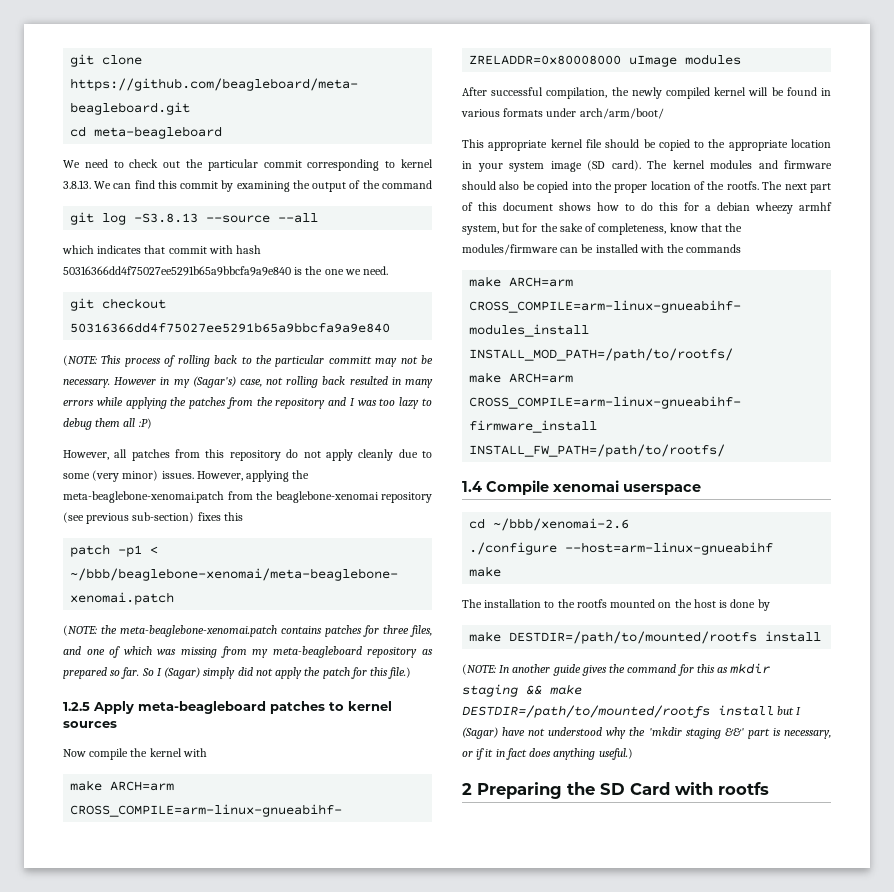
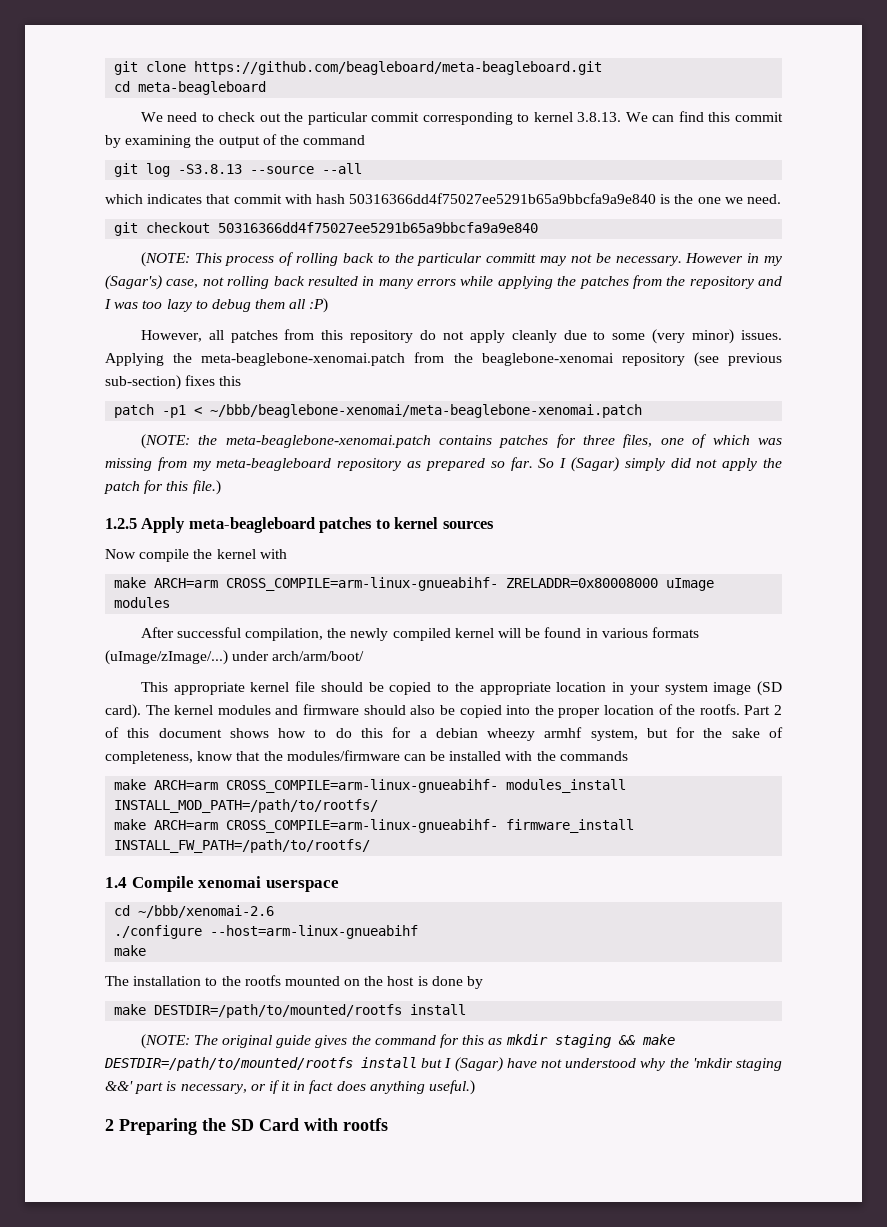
- However, applying the meta-beaglebone-xenomai.patch from the beaglebone-xenomai repository (see previous sub-section) fixes this
+ Applying the meta-beaglebone-xenomai.patch from the beaglebone-xenomai repository (see previous sub-section) fixes this
- (NOTE: the meta-beaglebone-xenomai.patch contains patches for three files, and one of which was missing from my meta-beagleboard repository as prepared so far.
+ (NOTE: the meta-beaglebone-xenomai.patch contains patches for three files, one of which was missing from my meta-beagleboard repository as prepared so far.
- After successful compilation, the newly compiled kernel will be found in various formats under arch/arm/boot/
+ After successful compilation, the newly compiled kernel will be found in various formats (uImage/zImage/...) under arch/arm/boot/
- The next part of this document shows how to do this for a debian wheezy armhf system, but for the sake of completeness, know that the modules/firmware can be installed with the commands
+ Part 2 of this document shows how to do this for a debian wheezy armhf system, but for the sake of completeness, know that the modules/firmware can be installed with the commands
- (NOTE: In another guide gives the command for this as mkdir staging && make DESTDIR=/path/to/mounted/rootfs install but I (Sagar) have not understood why the 'mkdir staging &&' part is necessary, or if it in fact does anything useful.)
+ (NOTE: The original guide gives the command for this as mkdir staging && make DESTDIR=/path/to/mounted/rootfs install but I (Sagar) have not understood why the 'mkdir staging &&' part is necessary, or if it in fact does anything useful.)

